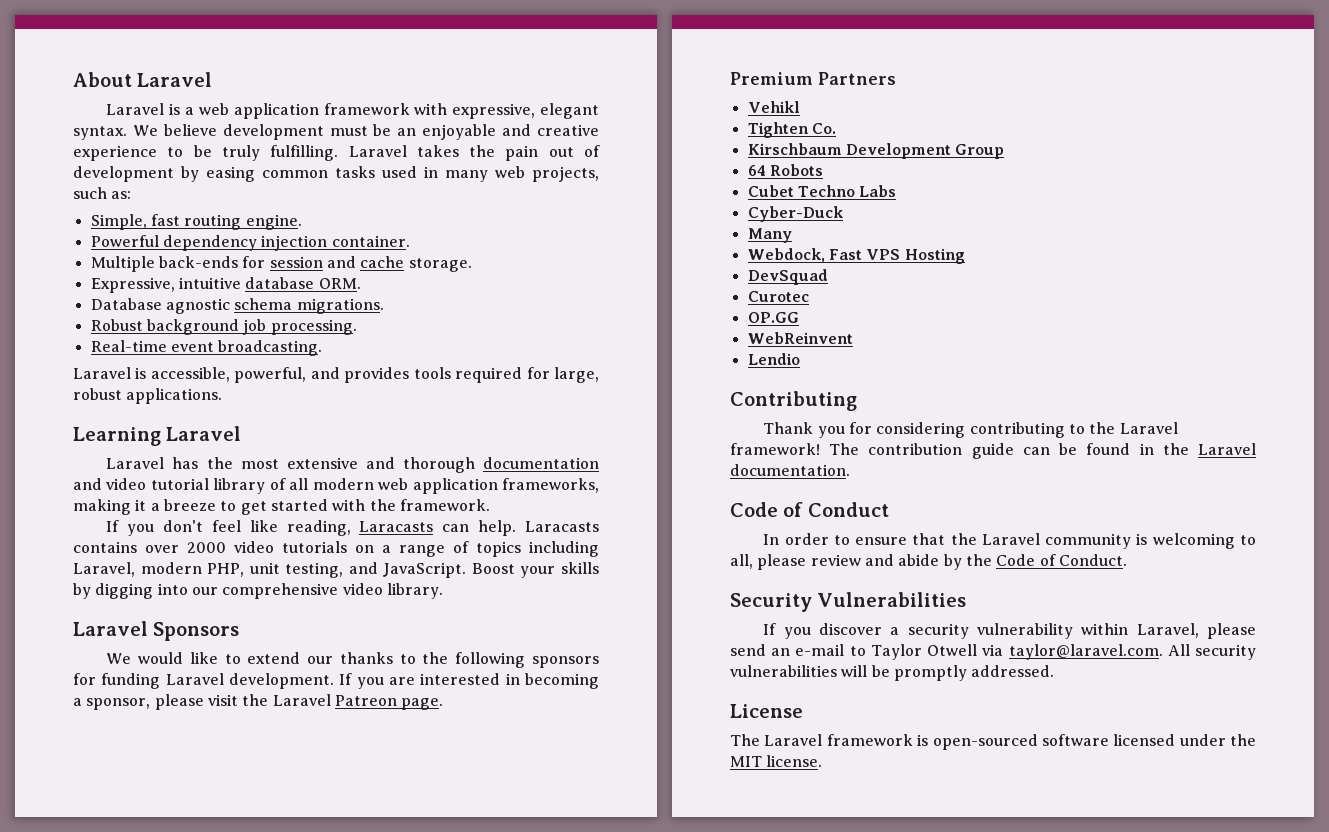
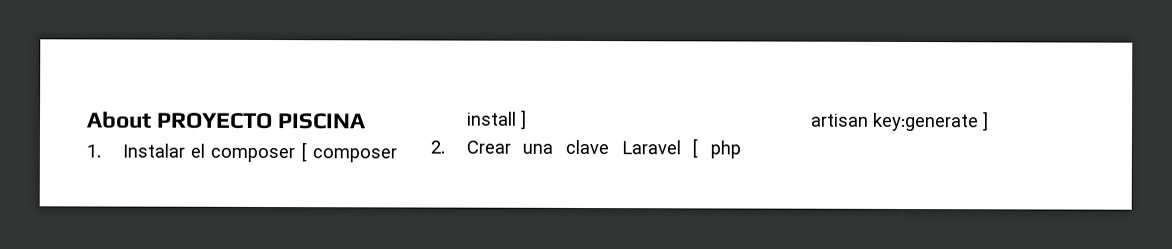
- About Laravel
- Laravel is a web application framework with expressive, elegant syntax. We believe development must be an enjoyable and creative experience to be truly fulfilling. Laravel takes the pain out of development by easing common tasks used in many web projects, such as:
- Simple, fast routing engine.
- Powerful dependency injection container.
- Multiple back-ends for session and cache storage.
- Expressive, intuitive database ORM.
- Database agnostic schema migrations.
- Robust background job processing.
- Real-time event broadcasting.
- Laravel is accessible, powerful, and provides tools required for large, robust applications.
- Learning Laravel
- Laravel has the most extensive and thorough documentation and video tutorial library of all modern web application frameworks, making it a breeze to get started with the framework.
- If you don't feel like reading, Laracasts can help. Laracasts contains over 2000 video tutorials on a range of topics including Laravel, modern PHP, unit testing, and JavaScript. Boost your skills by digging into our comprehensive video library.
- Laravel Sponsors
- We would like to extend our thanks to the following sponsors for funding Laravel development. If you are interested in becoming a sponsor, please visit the Laravel Patreon page.
- Premium Partners
- Vehikl
- Tighten Co.
- Kirschbaum Development Group
- 64 Robots
- Cubet Techno Labs
- Cyber-Duck
- Many
- Webdock, Fast VPS Hosting
- DevSquad
- Curotec
- OP.GG
- WebReinvent
- Lendio
- Contributing
- Thank you for considering contributing to the Laravel framework! The contribution guide can be found in the Laravel documentation.
- Code of Conduct
- In order to ensure that the Laravel community is welcoming to all, please review and abide by the Code of Conduct.
- Security Vulnerabilities
- If you discover a security vulnerability within Laravel, please send an e-mail to Taylor Otwell via taylor@laravel.com. All security vulnerabilities will be promptly addressed.
- License
- The Laravel framework is open-sourced software licensed under the MIT license.
+ About PROYECTO PISCINA
+ 1. Instalar el composer [ composer install ]
+ 2. Crear una clave Laravel [ php artisan key:generate ]

